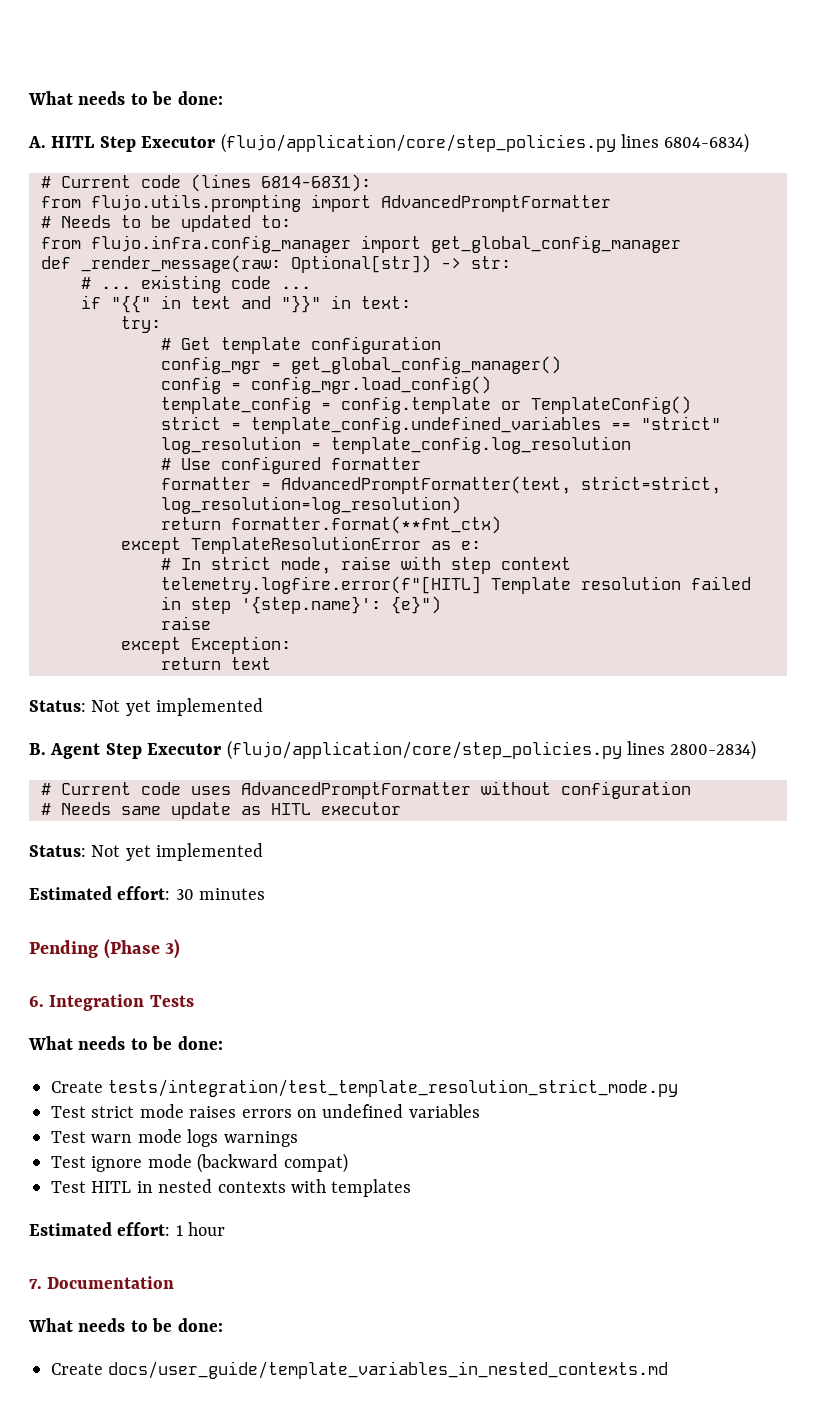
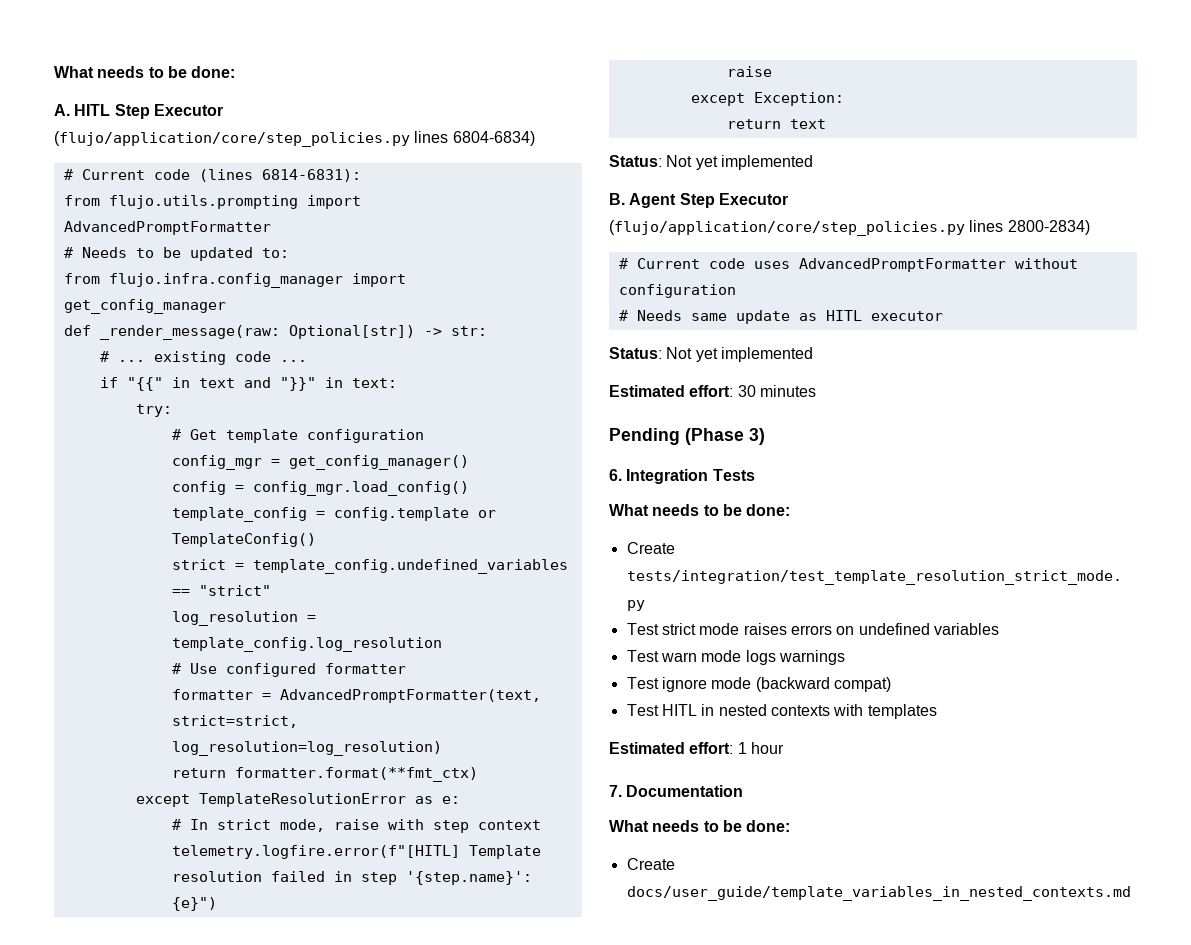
- from flujo.infra.config_manager import get_global_config_manager
+ from flujo.infra.config_manager import get_config_manager
- config_mgr = get_global_config_manager()
+ config_mgr = get_config_manager()

